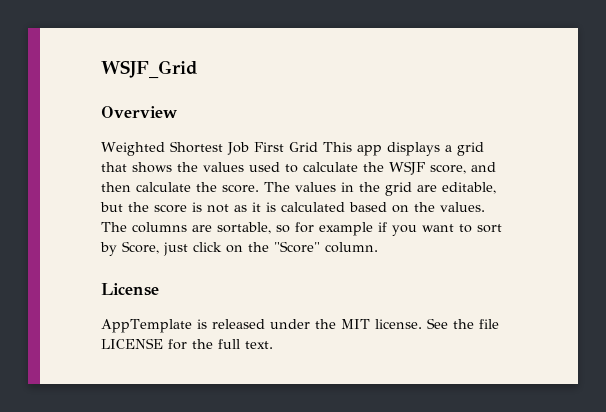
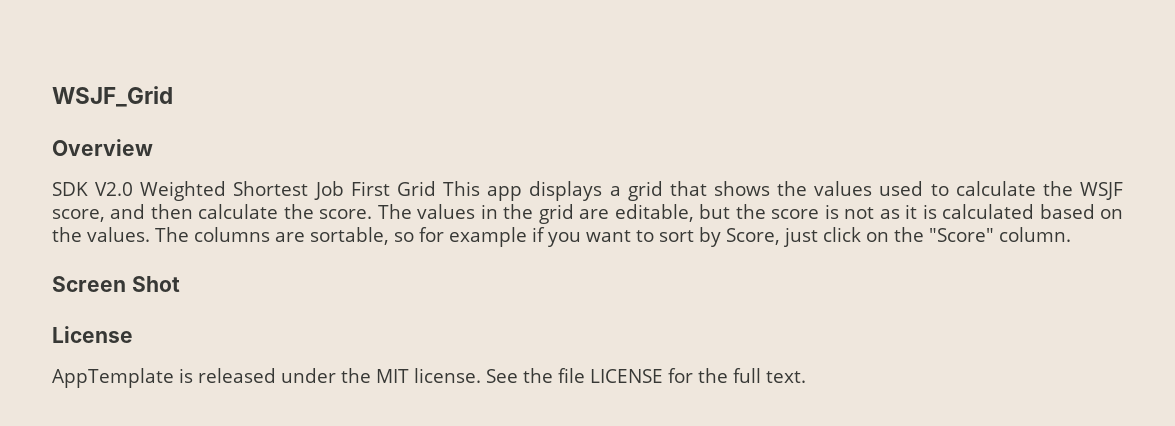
- Weighted Shortest Job First Grid This app displays a grid that shows the values used to calculate the WSJF score, and then calculate the score.
+ SDK V2.0 Weighted Shortest Job First Grid This app displays a grid that shows the values used to calculate the WSJF score, and then calculate the score.
+ Screen Shot

